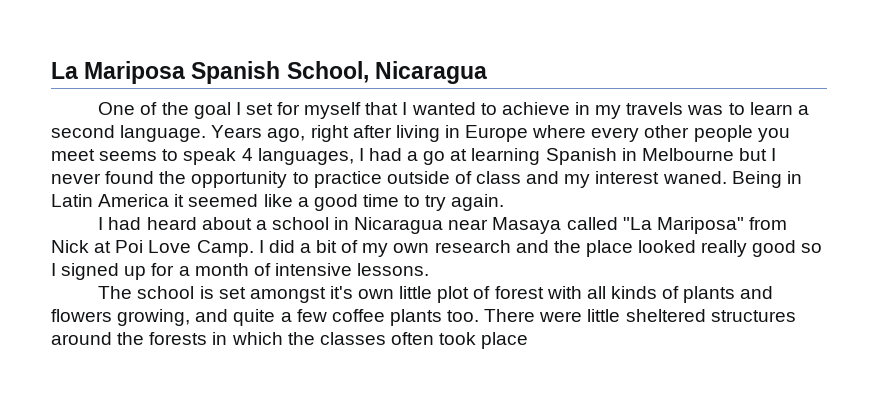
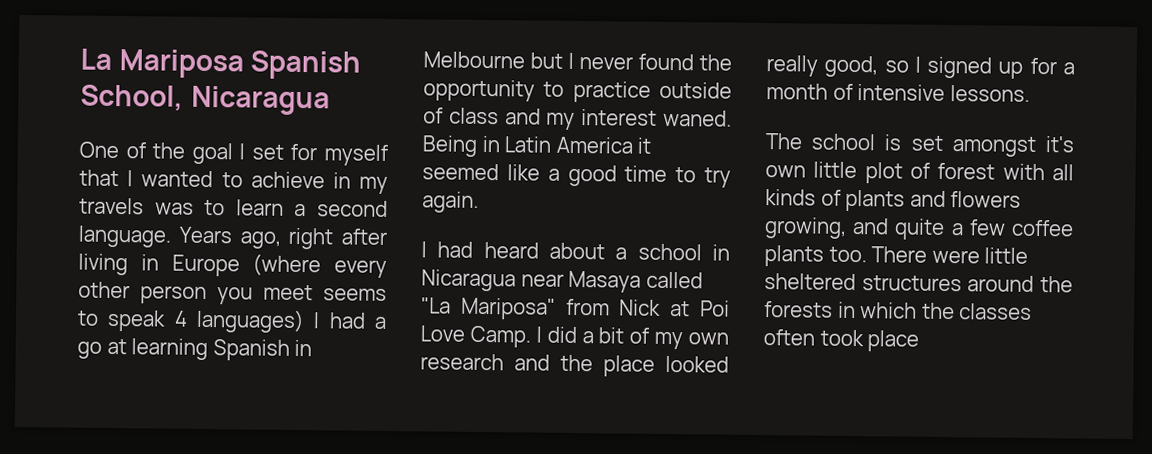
- Years ago, right after living in Europe where every other people you meet seems to speak 4 languages, I had a go at learning Spanish in Melbourne but I never found the opportunity to practice outside of class and my interest waned.
+ Years ago, right after living in Europe (where every other person you meet seems to speak 4 languages) I had a go at learning Spanish in Melbourne but I never found the opportunity to practice outside of class and my interest waned.
- I did a bit of my own research and the place looked really good so I signed up for a month of intensive lessons.
+ I did a bit of my own research and the place looked really good, so I signed up for a month of intensive lessons.

